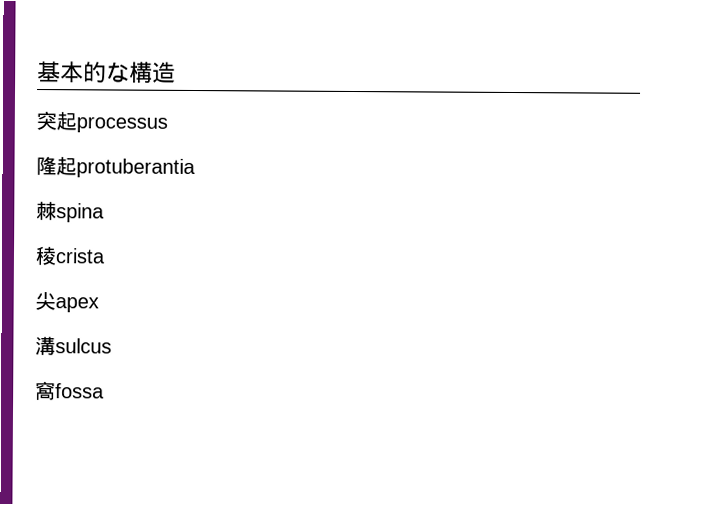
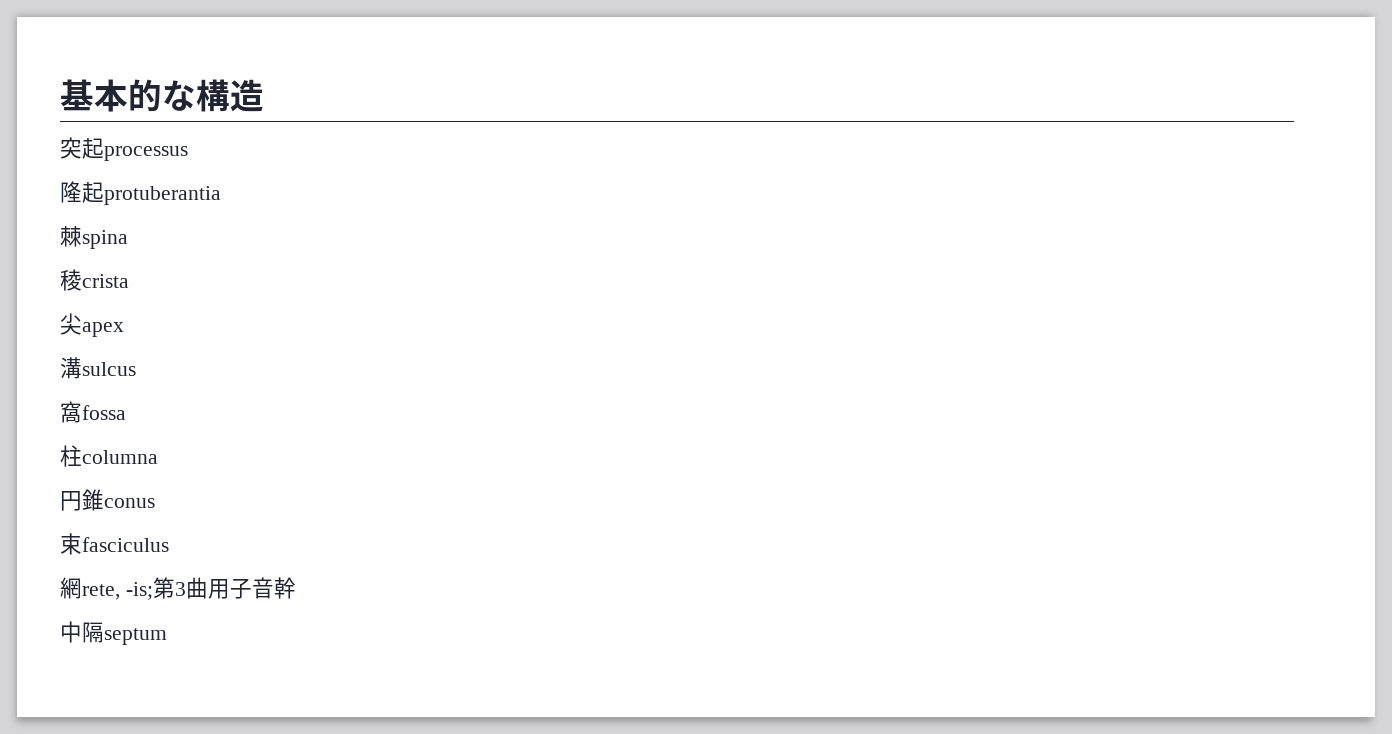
+ 柱columna
+ 円錐conus
+ 束fasciculus
+ 網rete, -is;第3曲用子音幹
+ 中隔septum

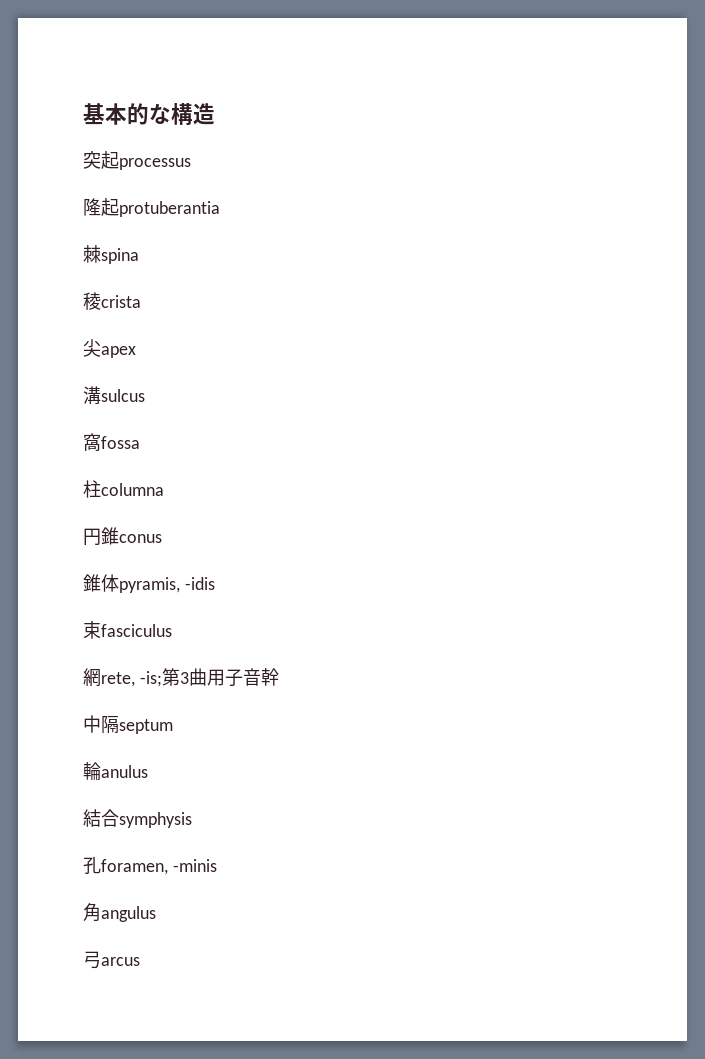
+ 錐体pyramis, -idis
+ 輪anulus
+ 結合symphysis
+ 孔foramen, -minis
+ 角angulus
+ 弓arcus

